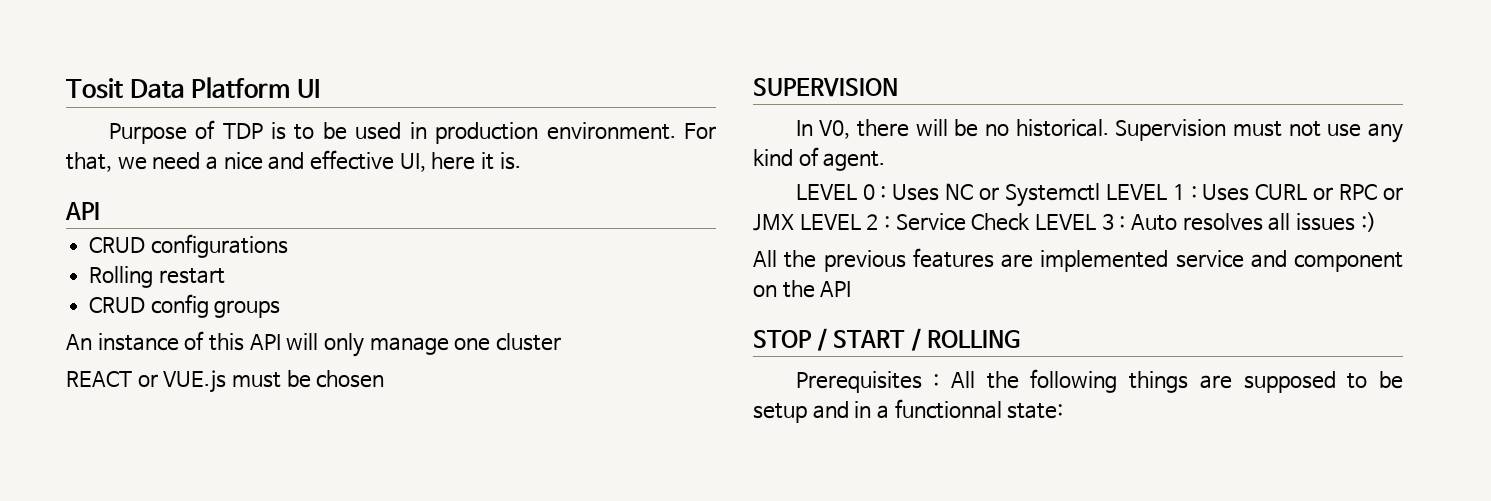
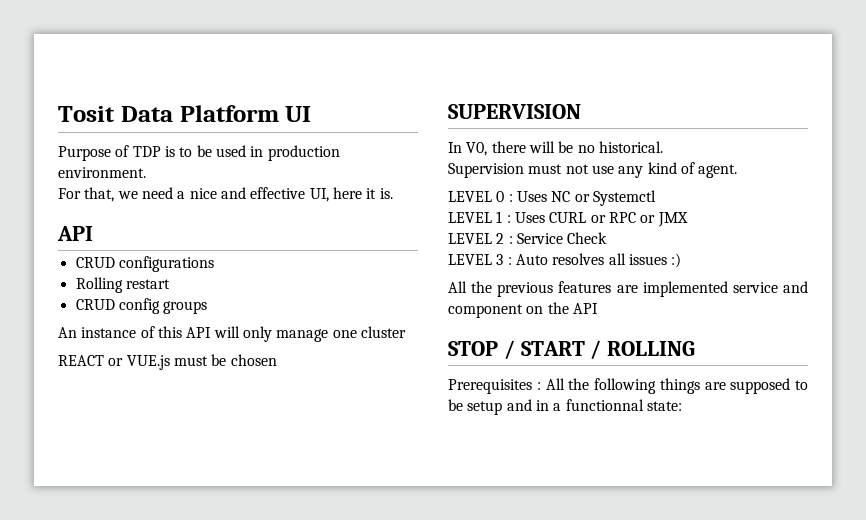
- Purpose of TDP is to be used in production environment. For that, we need a nice and effective UI, here it is.
+ Purpose of TDP is to be used in production environment.
+ For that, we need a nice and effective UI, here it is.
- In V0, there will be no historical. Supervision must not use any kind of agent.
+ In V0, there will be no historical.
+ Supervision must not use any kind of agent.
- LEVEL 0 : Uses NC or Systemctl LEVEL 1 : Uses CURL or RPC or JMX LEVEL 2 : Service Check LEVEL 3 : Auto resolves all issues :)
+ LEVEL 0 : Uses NC or Systemctl
+ LEVEL 1 : Uses CURL or RPC or JMX
+ LEVEL 2 : Service Check
+ LEVEL 3 : Auto resolves all issues :)

